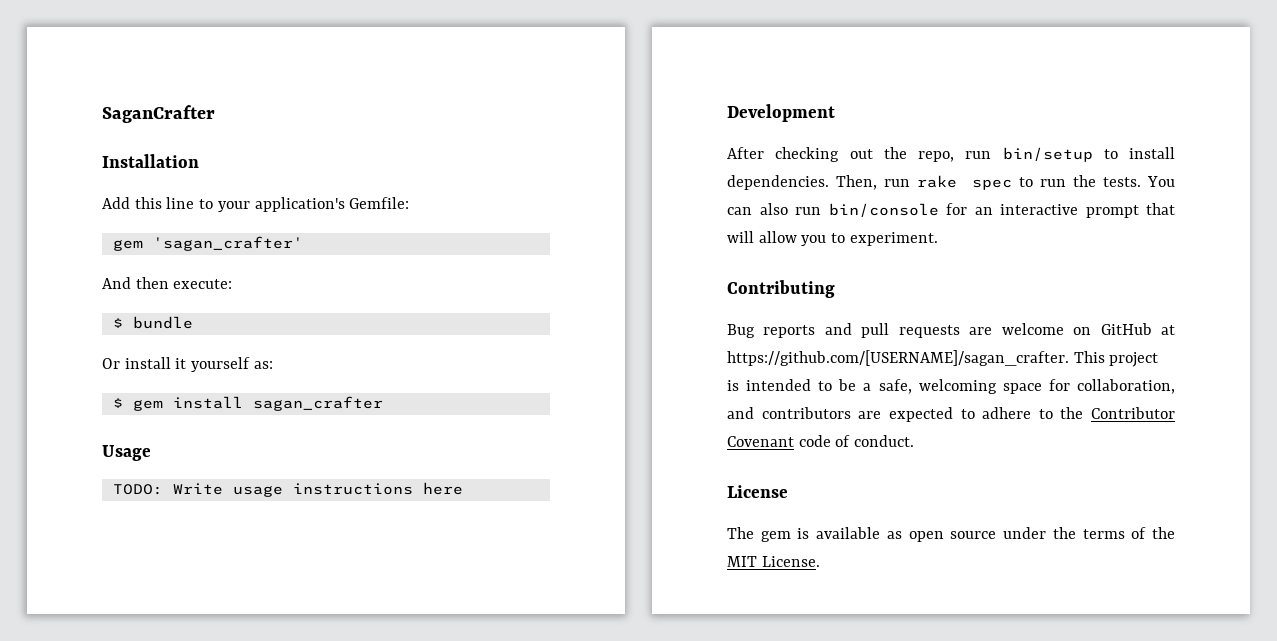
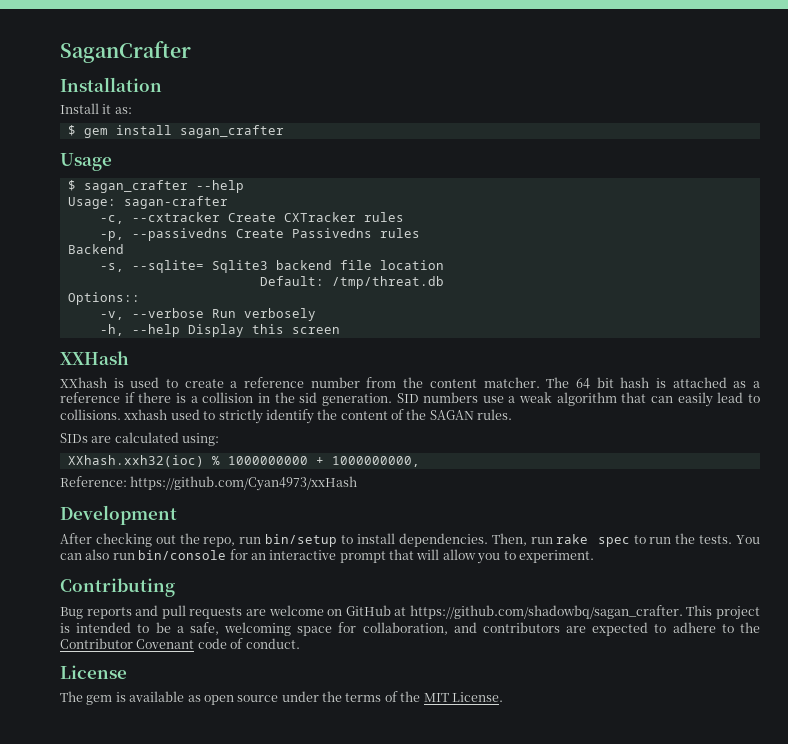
- Add this line to your application's Gemfile:
- gem 'sagan_crafter'
- And then execute:
- $ bundle
- Or install it yourself as:
+ Install it as:
- TODO: Write usage instructions here
+ $ sagan_crafter --help
+ Usage: sagan-crafter
+ -c, --cxtracker Create CXTracker rules
+ -p, --passivedns Create Passivedns rules
+ Backend
+ -s, --sqlite= Sqlite3 backend file location
+ Default: /tmp/threat.db
+ Options::
+ -v, --verbose Run verbosely
+ -h, --help Display this screen
+ XXHash
+ XXhash is used to create a reference number from the content matcher. The 64 bit hash is attached as a reference if there is a collision in the sid generation. SID numbers use a weak algorithm that can easily lead to collisions. xxhash used to strictly identify the content of the SAGAN rules.
+ SIDs are calculated using:
+ XXhash.xxh32(ioc) % 1000000000 + 1000000000,
+ Reference: https://github.com/Cyan4973/xxHash
- Bug reports and pull requests are welcome on GitHub at https://github.com/[USERNAME]/sagan_crafter. This project is intended to be a safe, welcoming space for collaboration, and contributors are expected to adhere to the Contributor Covenant code of conduct.
+ Bug reports and pull requests are welcome on GitHub at https://github.com/shadowbq/sagan_crafter. This project is intended to be a safe, welcoming space for collaboration, and contributors are expected to adhere to the Contributor Covenant code of conduct.

